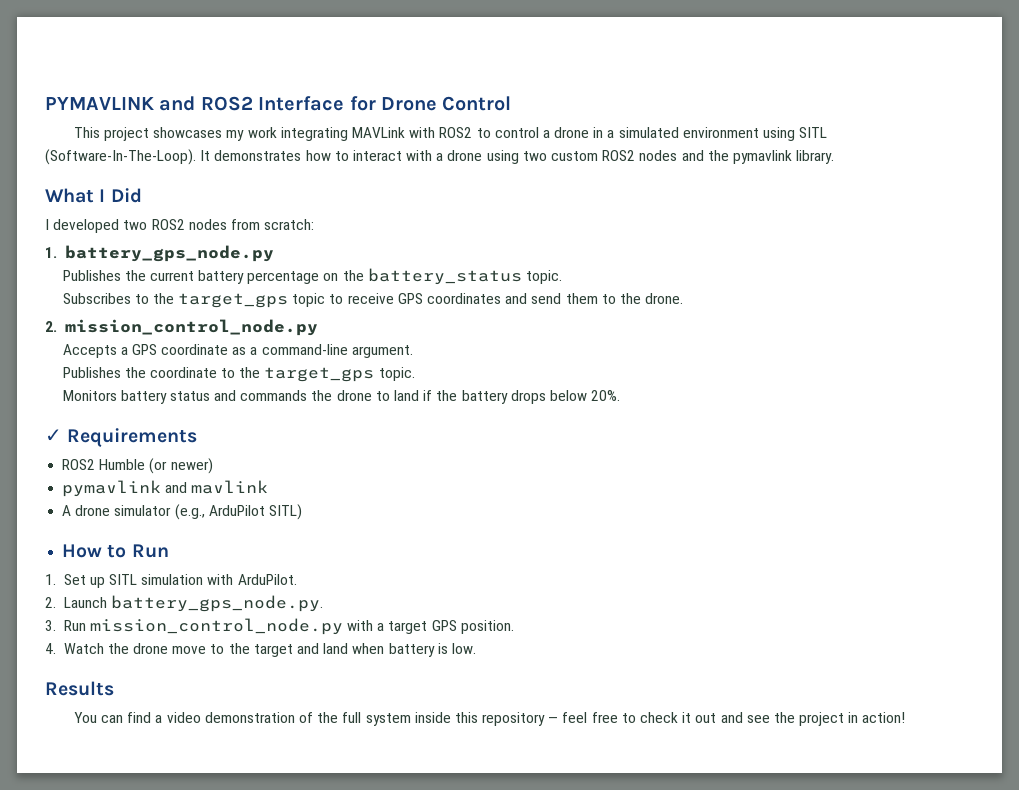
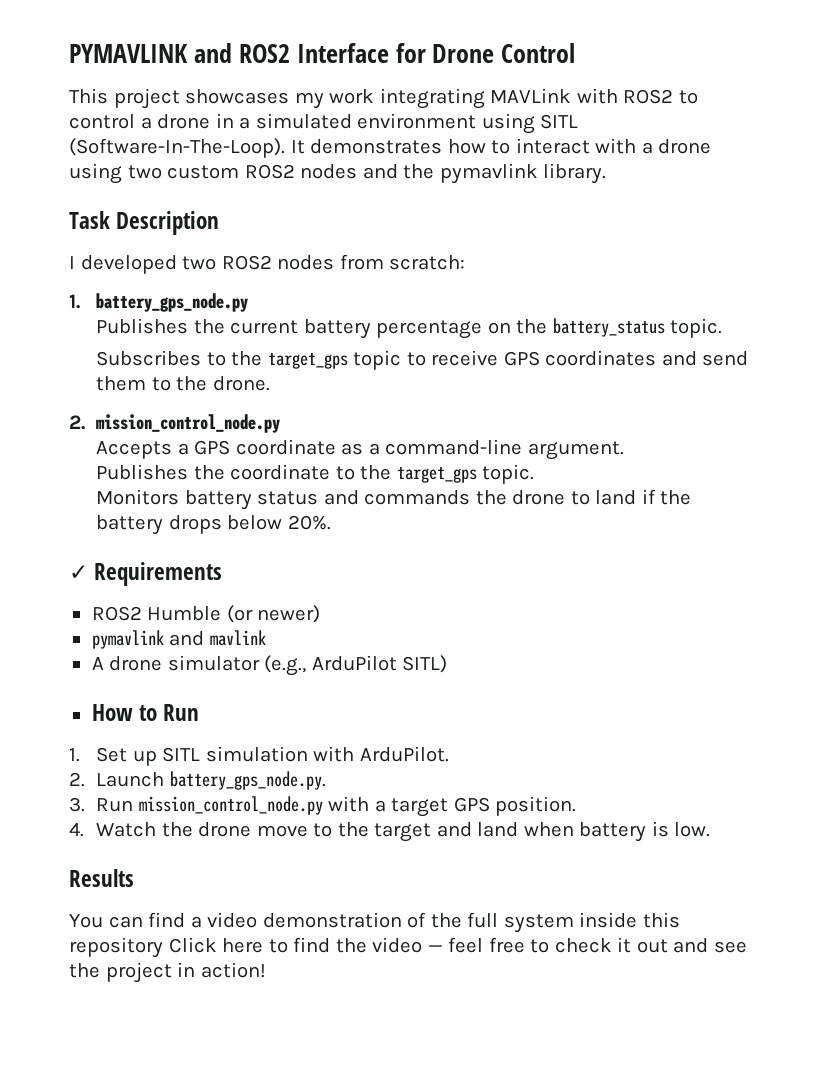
- What I Did
+ Task Description
- You can find a video demonstration of the full system inside this repository — feel free to check it out and see the project in action!
+ You can find a video demonstration of the full system inside this repository Click here to find the video — feel free to check it out and see the project in action!

